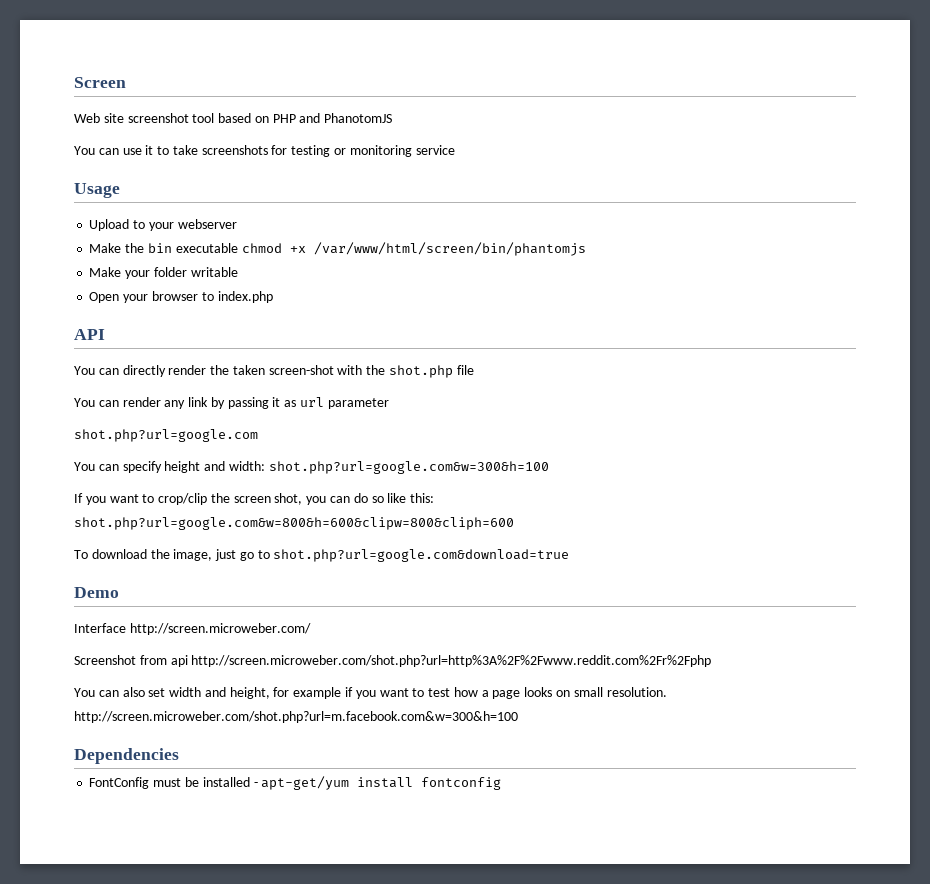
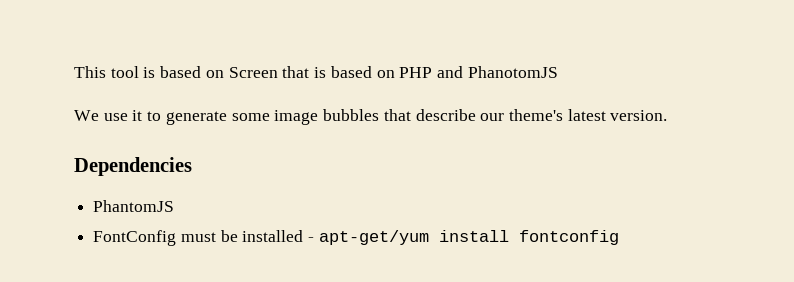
- Screen
- Web site screenshot tool based on PHP and PhanotomJS
+ This tool is based on Screen that is based on PHP and PhanotomJS
- You can use it to take screenshots for testing or monitoring service
- Usage
- Upload to your webserver
- Make the bin executable chmod +x /var/www/html/screen/bin/phantomjs
- Make your folder writable
- Open your browser to index.php
- API
- You can directly render the taken screen-shot with the shot.php file
- You can render any link by passing it as url parameter
- shot.php?url=google.com
- You can specify height and width: shot.php?url=google.com&w=300&h=100
- If you want to crop/clip the screen shot, you can do so like this: shot.php?url=google.com&w=800&h=600&clipw=800&cliph=600
- To download the image, just go to shot.php?url=google.com&download=true
- Demo
- Interface http://screen.microweber.com/
- Screenshot from api http://screen.microweber.com/shot.php?url=http%3A%2F%2Fwww.reddit.com%2Fr%2Fphp
- You can also set width and height, for example if you want to test how a page looks on small resolution. http://screen.microweber.com/shot.php?url=m.facebook.com&w=300&h=100
+ We use it to generate some image bubbles that describe our theme's latest version.
+ PhantomJS

